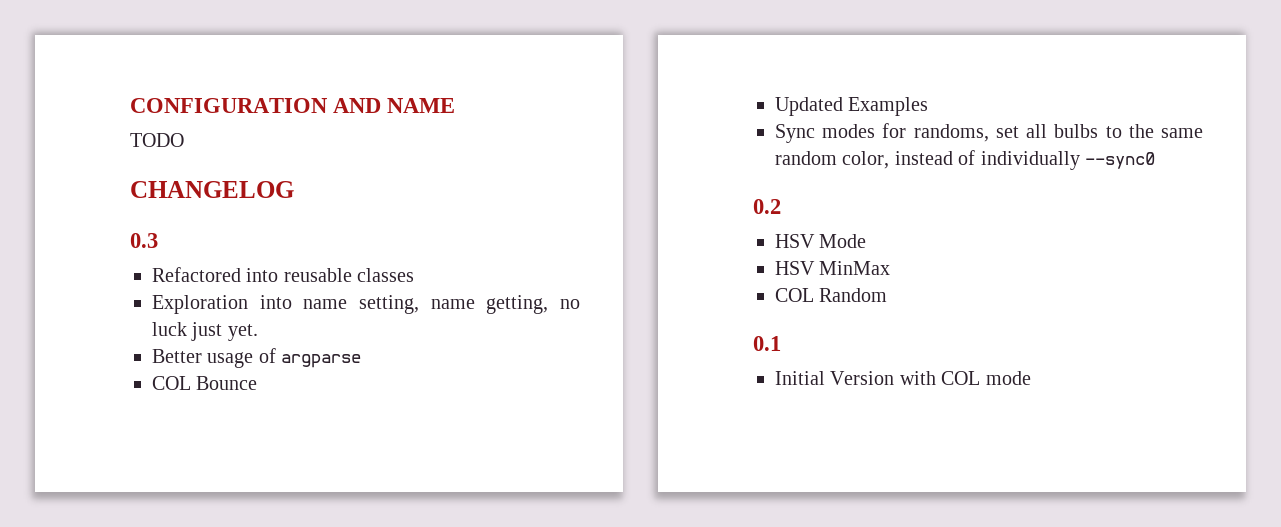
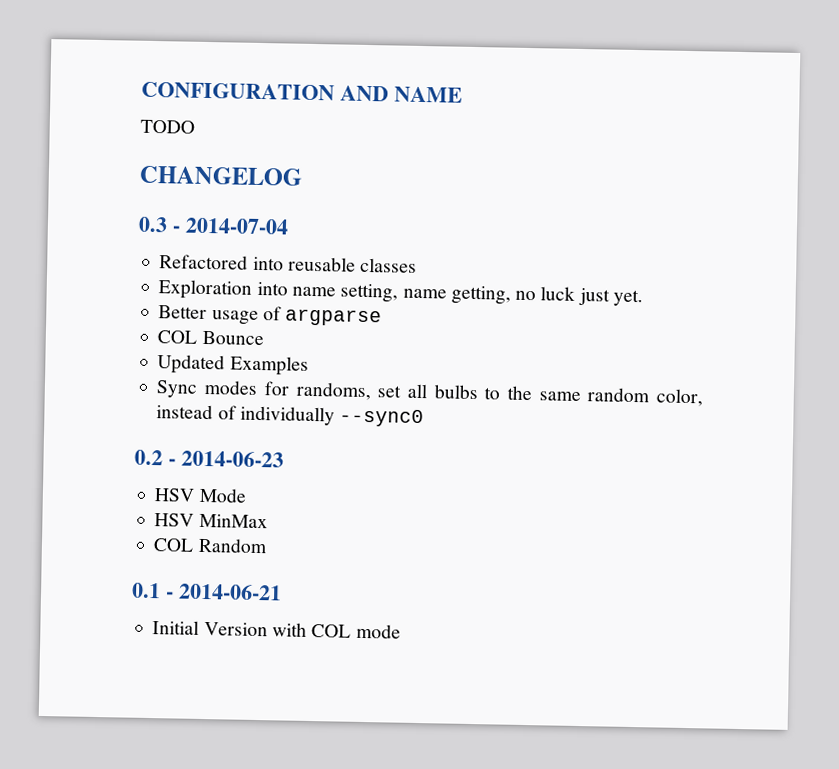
- 0.3
+ 0.3 - 2014-07-04
- 0.2
+ 0.2 - 2014-06-23
- 0.1
+ 0.1 - 2014-06-21

